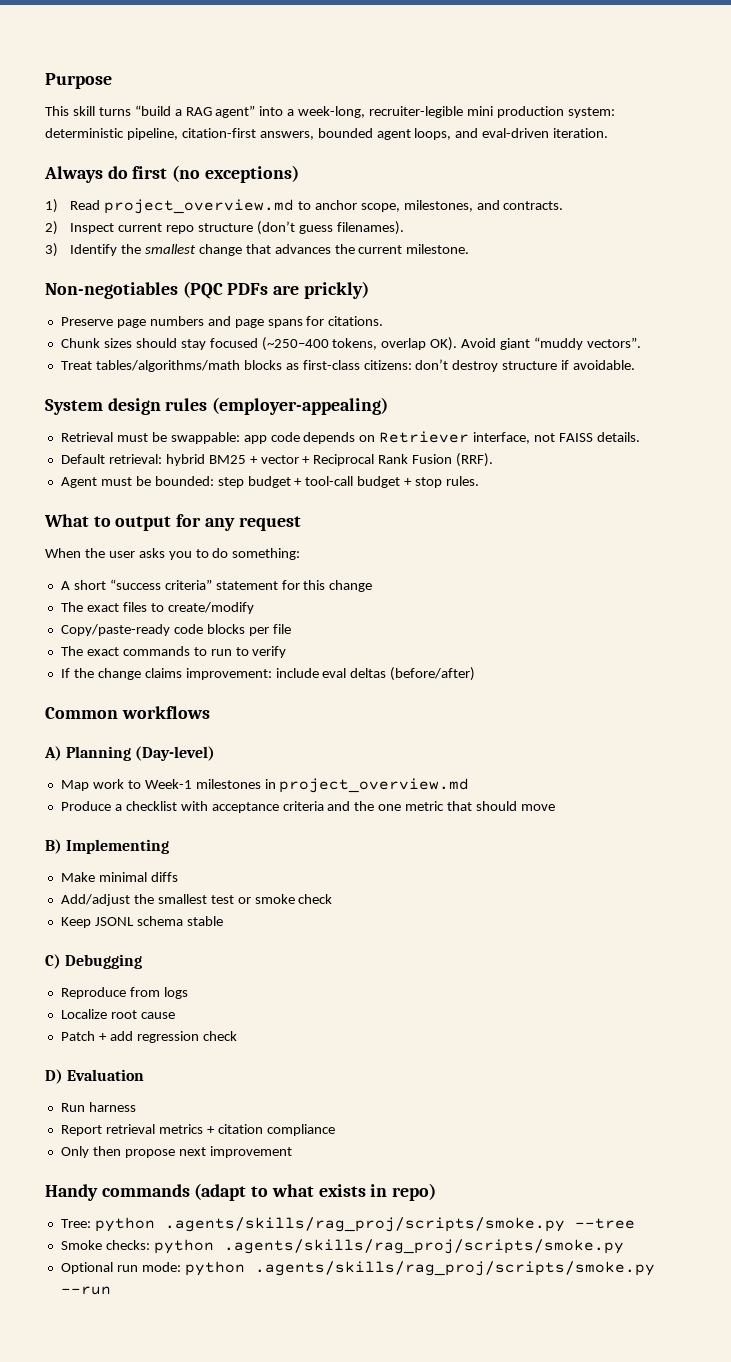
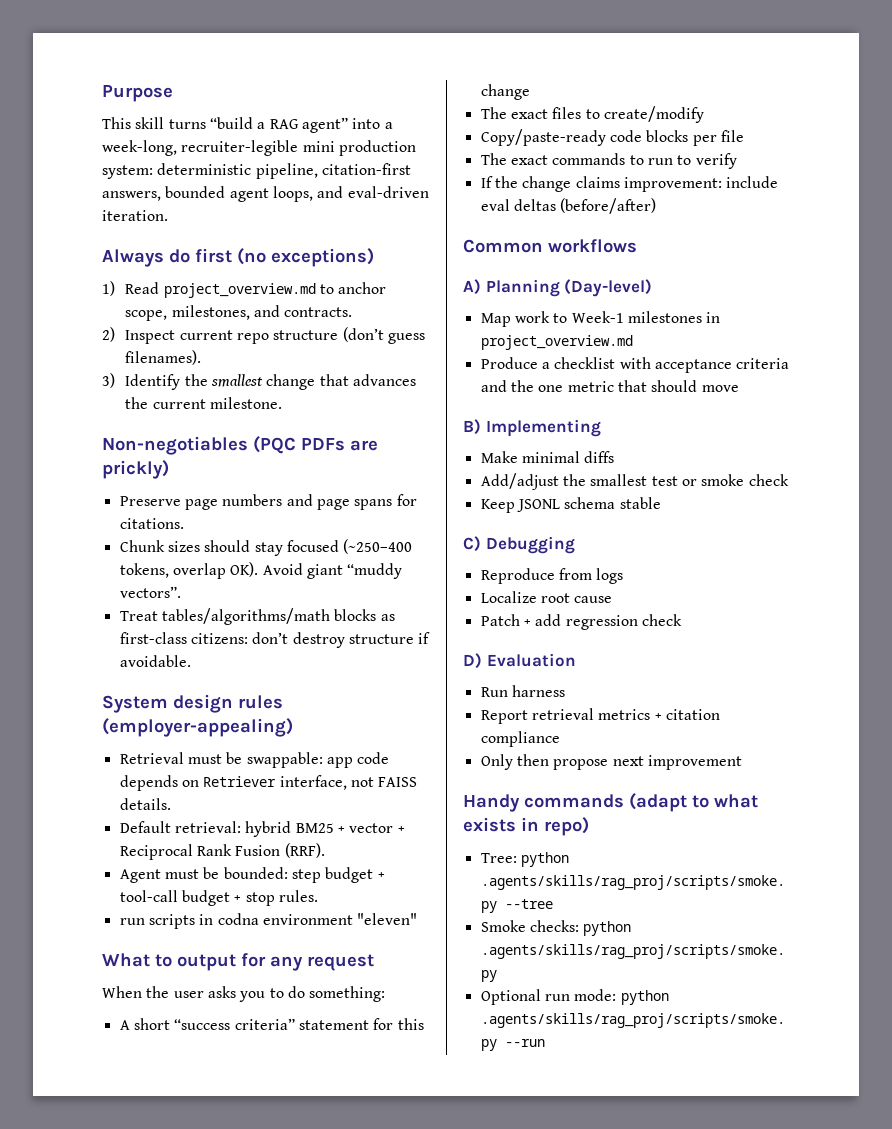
+ run scripts in codna environment "eleven"

